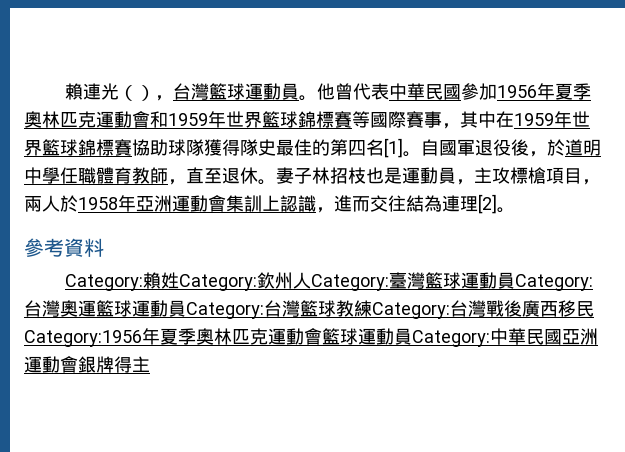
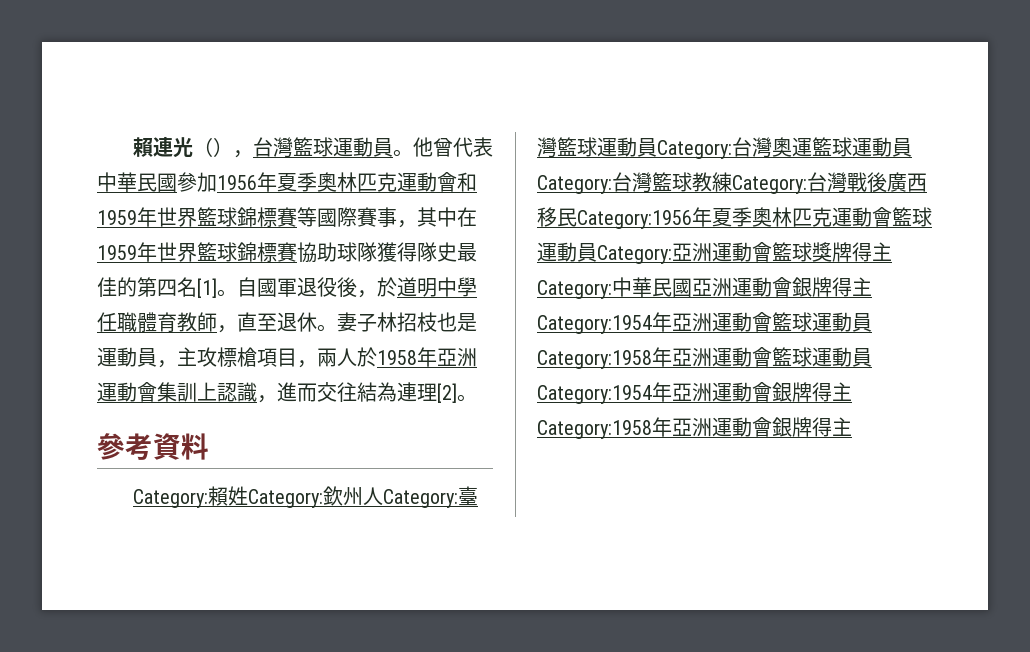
- Category:賴姓Category:欽州人Category:臺灣籃球運動員Category:台灣奧運籃球運動員Category:台灣籃球教練Category:台灣戰後廣西移民Category:1956年夏季奧林匹克運動會籃球運動員Category:中華民國亞洲運動會銀牌得主
+ Category:賴姓Category:欽州人Category:臺灣籃球運動員Category:台灣奧運籃球運動員Category:台灣籃球教練Category:台灣戰後廣西移民Category:1956年夏季奧林匹克運動會籃球運動員Category:亞洲運動會籃球獎牌得主Category:中華民國亞洲運動會銀牌得主Category:1954年亞洲運動會籃球運動員Category:1958年亞洲運動會籃球運動員Category:1954年亞洲運動會銀牌得主Category:1958年亞洲運動會銀牌得主

